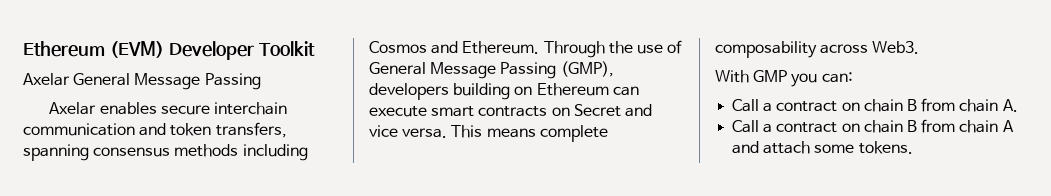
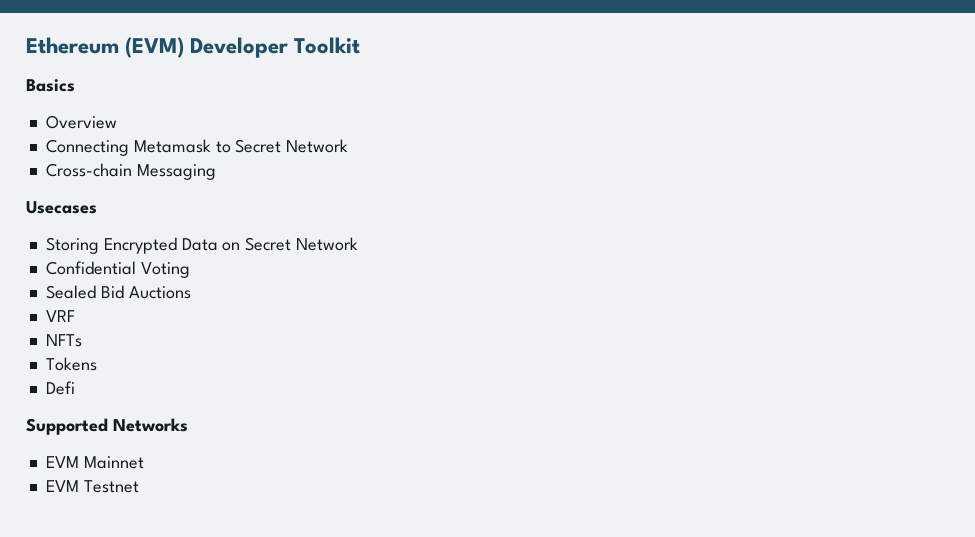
- Axelar General Message Passing
- Axelar enables secure interchain communication and token transfers, spanning consensus methods including Cosmos and Ethereum. Through the use of General Message Passing (GMP), developers building on Ethereum can execute smart contracts on Secret and vice versa. This means complete composability across Web3.
- With GMP you can:
- Call a contract on chain B from chain A.
- Call a contract on chain B from chain A and attach some tokens.
+ Basics
+ Overview
+ Connecting Metamask to Secret Network
+ Cross-chain Messaging
+ Usecases
+ Storing Encrypted Data on Secret Network
+ Confidential Voting
+ Sealed Bid Auctions
+ VRF
+ NFTs
+ Tokens
+ Defi
+ Supported Networks
+ EVM Mainnet
+ EVM Testnet

